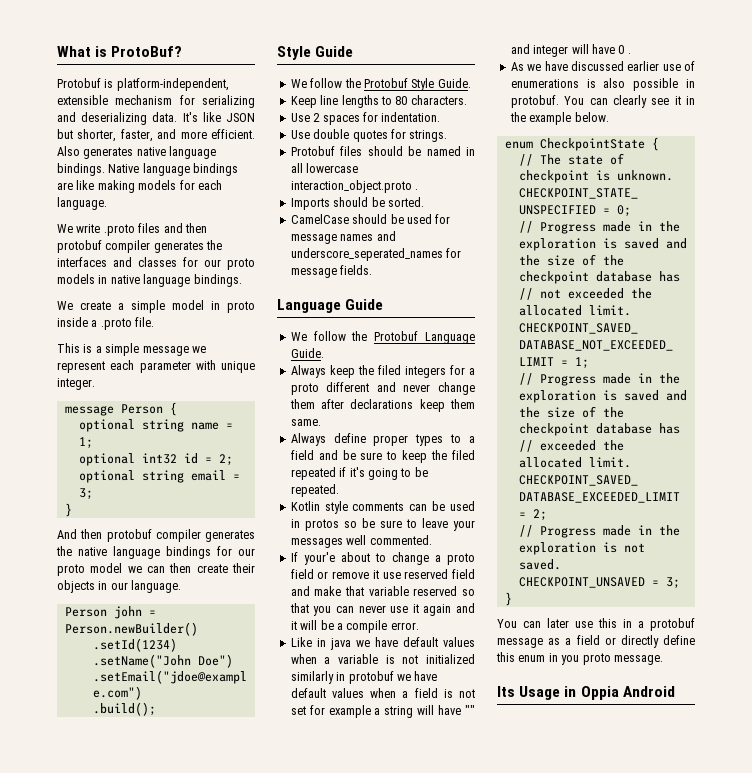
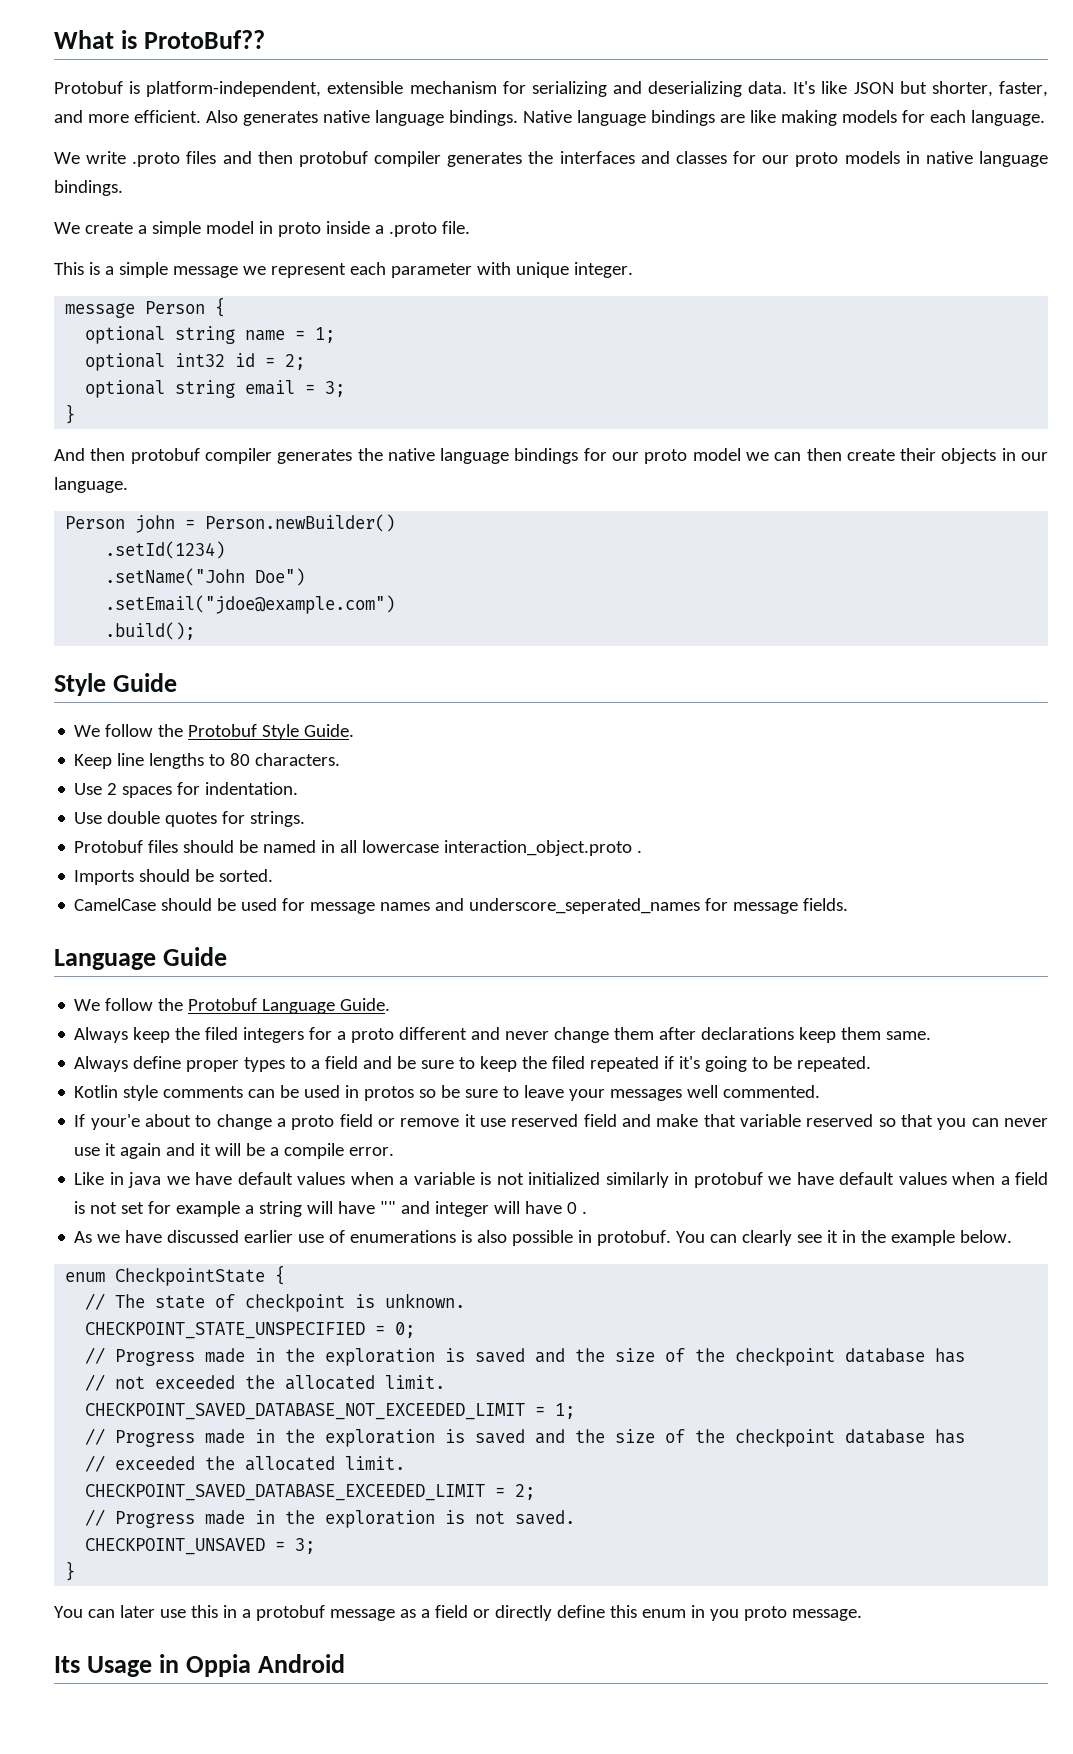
- What is ProtoBuf?
+ What is ProtoBuf??

